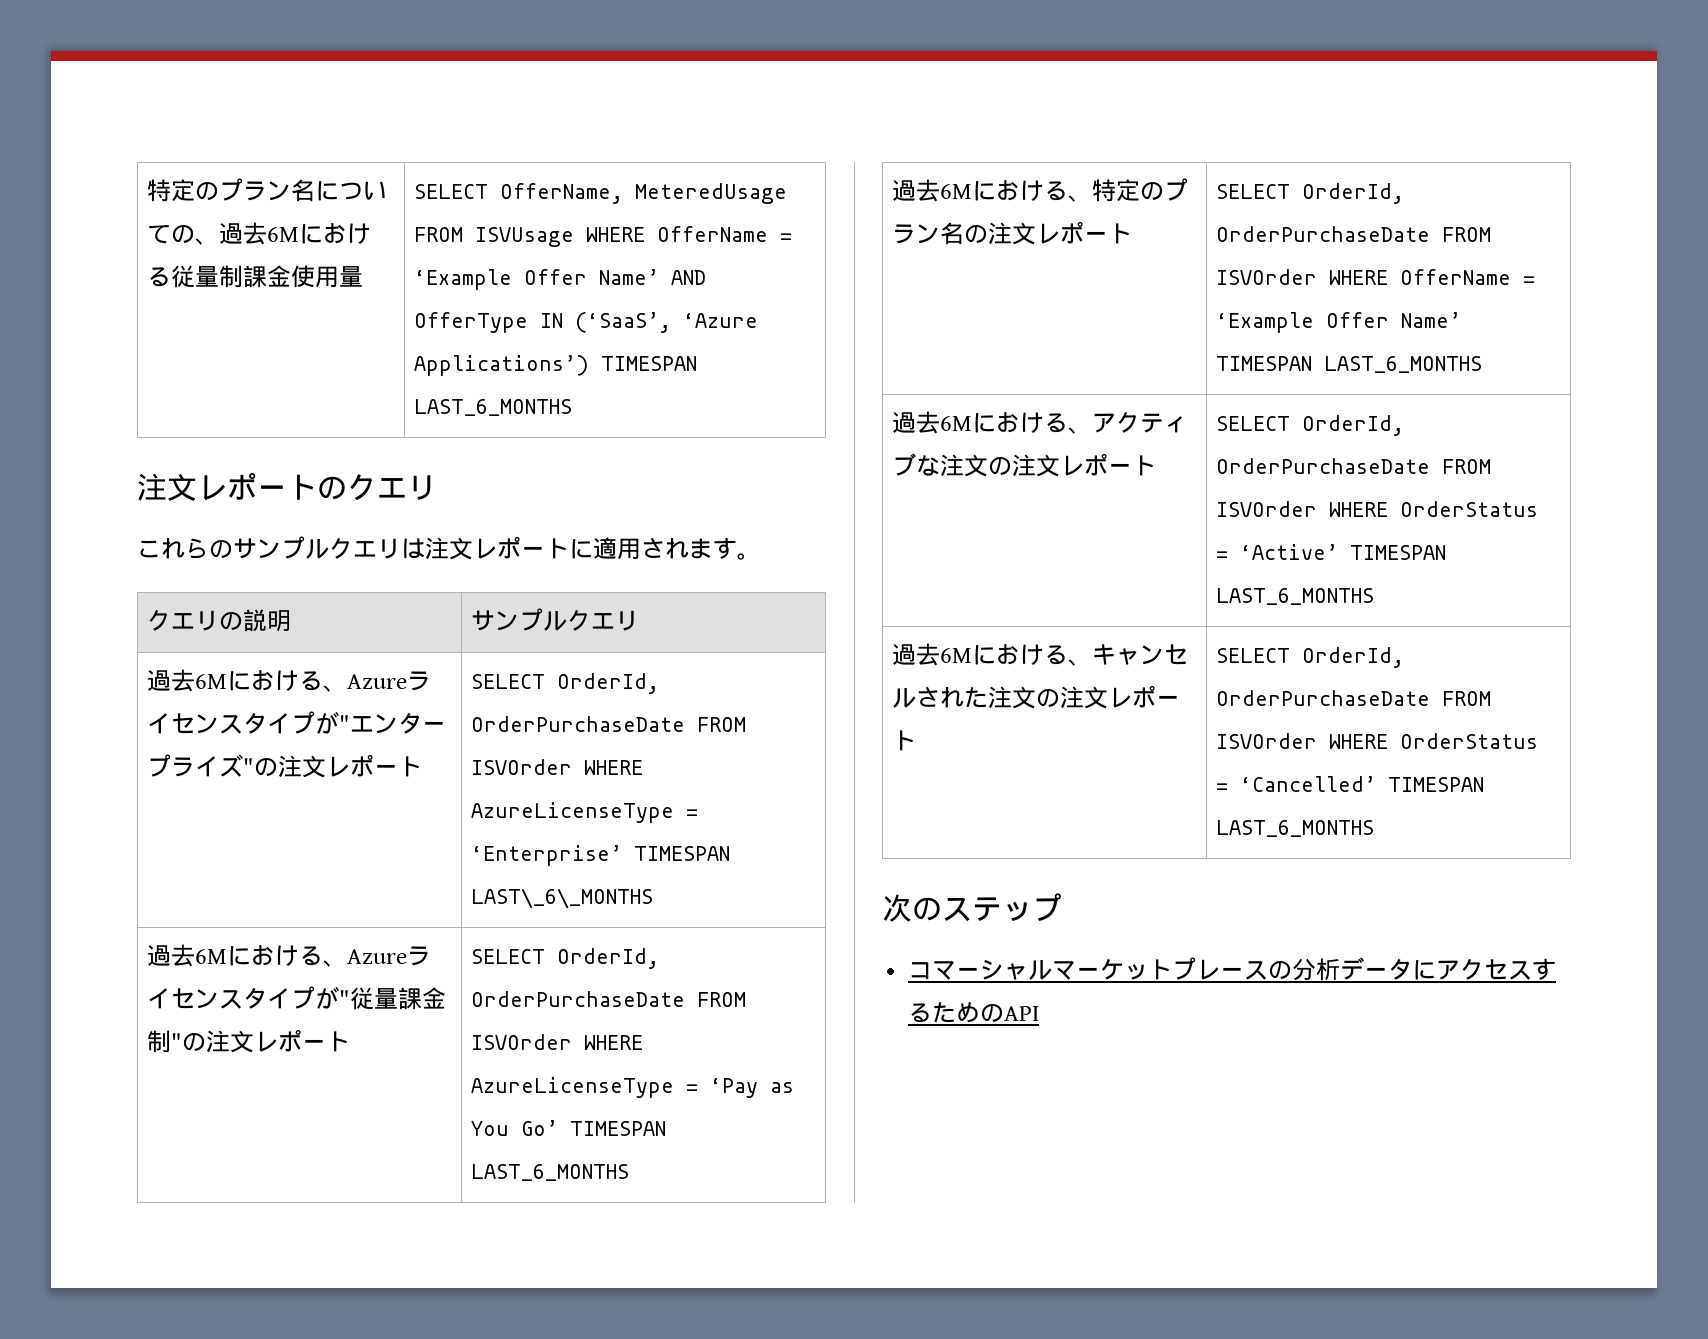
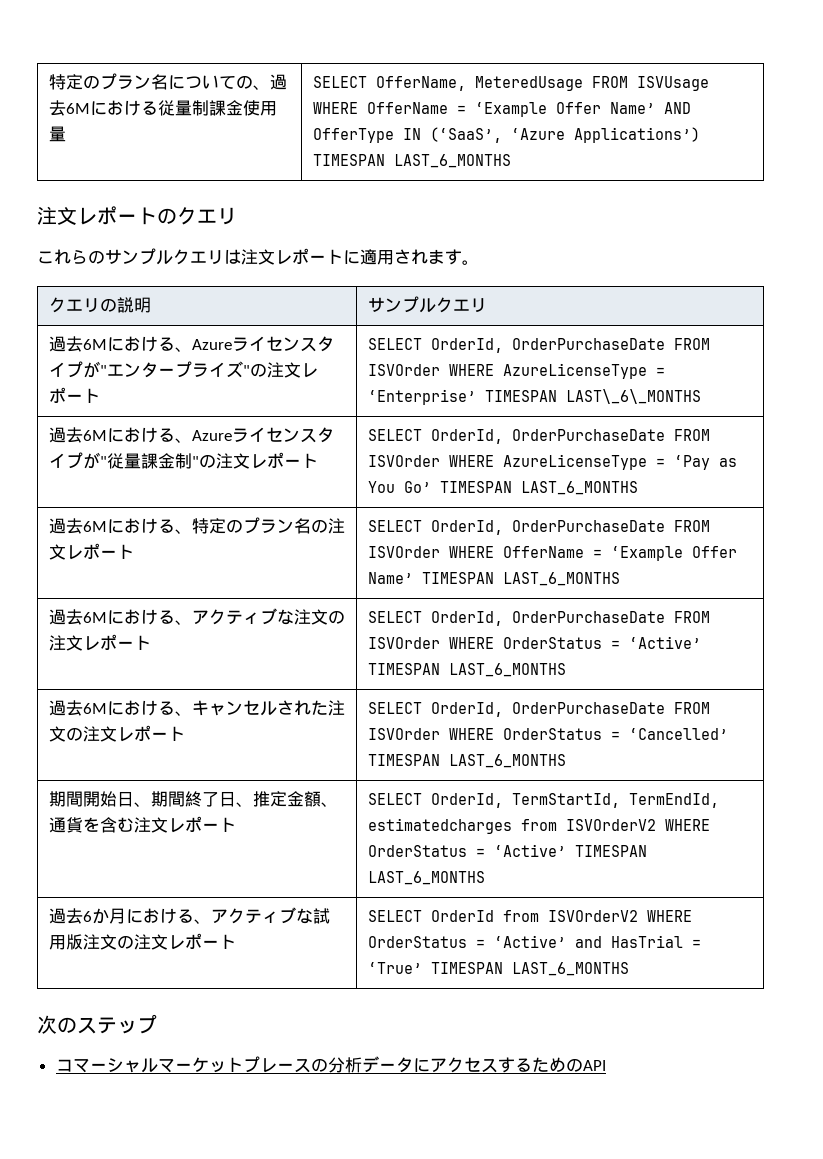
+ 期間開始日、期間終了日、推定金額、通貨を含む注文レポート | SELECT OrderId, TermStartId, TermEndId, estimatedcharges from ISVOrderV2 WHERE OrderStatus = ‘Active’ TIMESPAN LAST_6_MONTHS
+ 過去6か月における、アクティブな試用版注文の注文レポート | SELECT OrderId from ISVOrderV2 WHERE OrderStatus = ‘Active’ and HasTrial = ‘True’ TIMESPAN LAST_6_MONTHS

